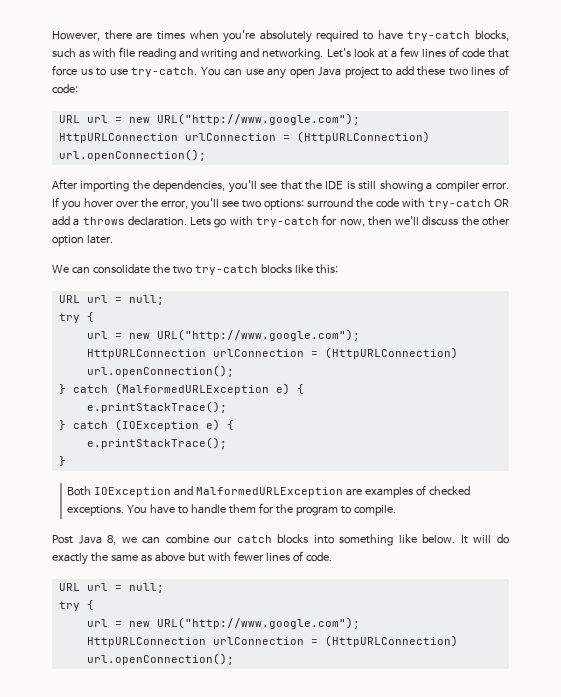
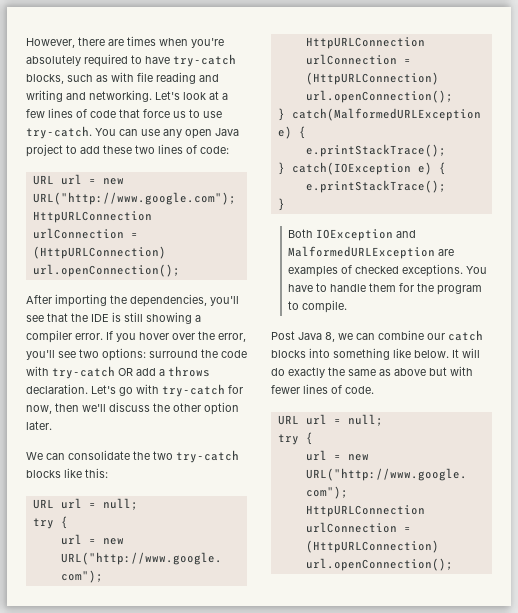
- Lets go with try-catch for now, then we'll discuss the other option later.
+ Let's go with try-catch for now, then we'll discuss the other option later.
- } catch (MalformedURLException e) {
+ } catch(MalformedURLException e) {
  e.printStackTrace();
- } catch (IOException e) {
+ } catch(IOException e) {

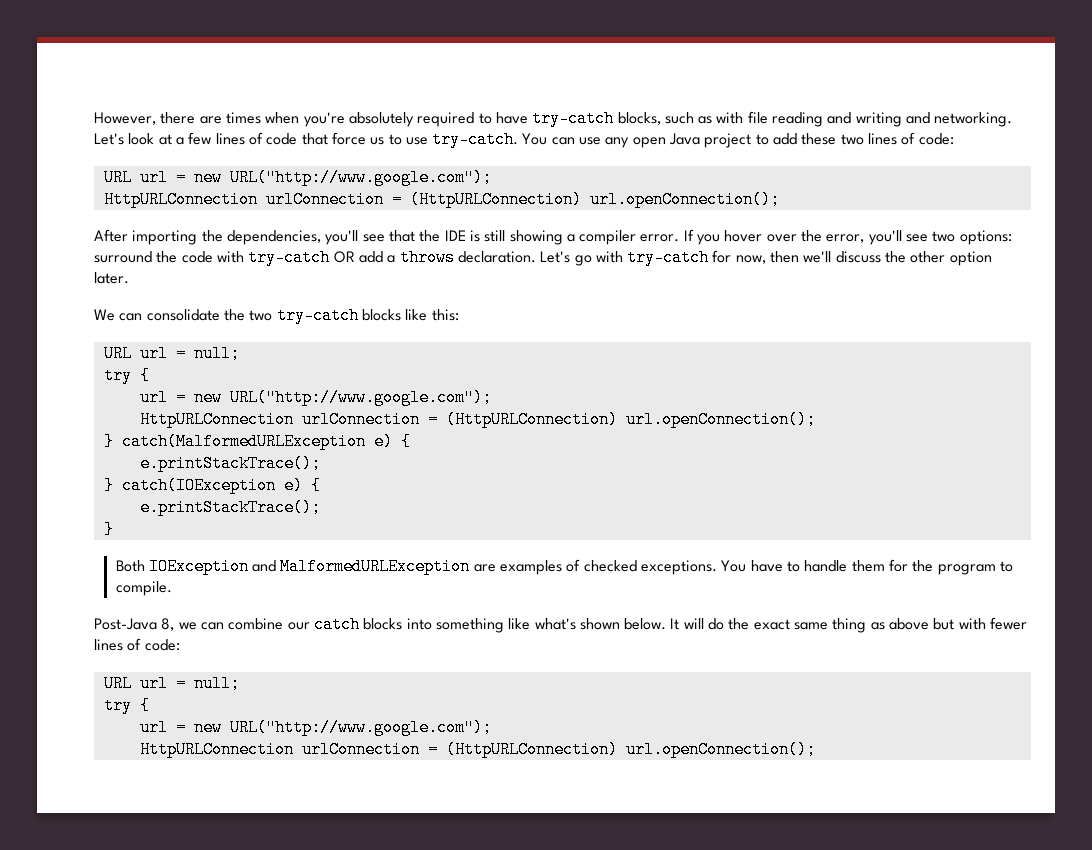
- Post Java 8, we can combine our catch blocks into something like below.
+ Post-Java 8, we can combine our catch blocks into something like what's shown below.
- It will do exactly the same as above but with fewer lines of code.
+ It will do the exact same thing as above but with fewer lines of code:

